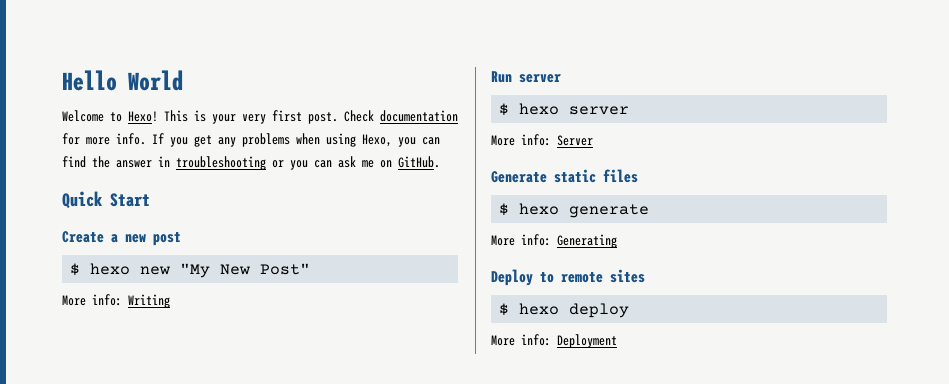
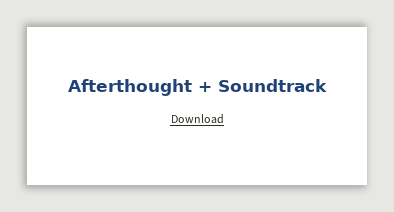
- Hello World
- Welcome to Hexo! This is your very first post. Check documentation for more info. If you get any problems when using Hexo, you can find the answer in troubleshooting or you can ask me on GitHub.
- Quick Start
- Create a new post
- $ hexo new "My New Post"
- More info: Writing
- Run server
- $ hexo server
- More info: Server
- Generate static files
- $ hexo generate
- More info: Generating
- Deploy to remote sites
- $ hexo deploy
- More info: Deployment
+ Afterthought + Soundtrack
+ Download

